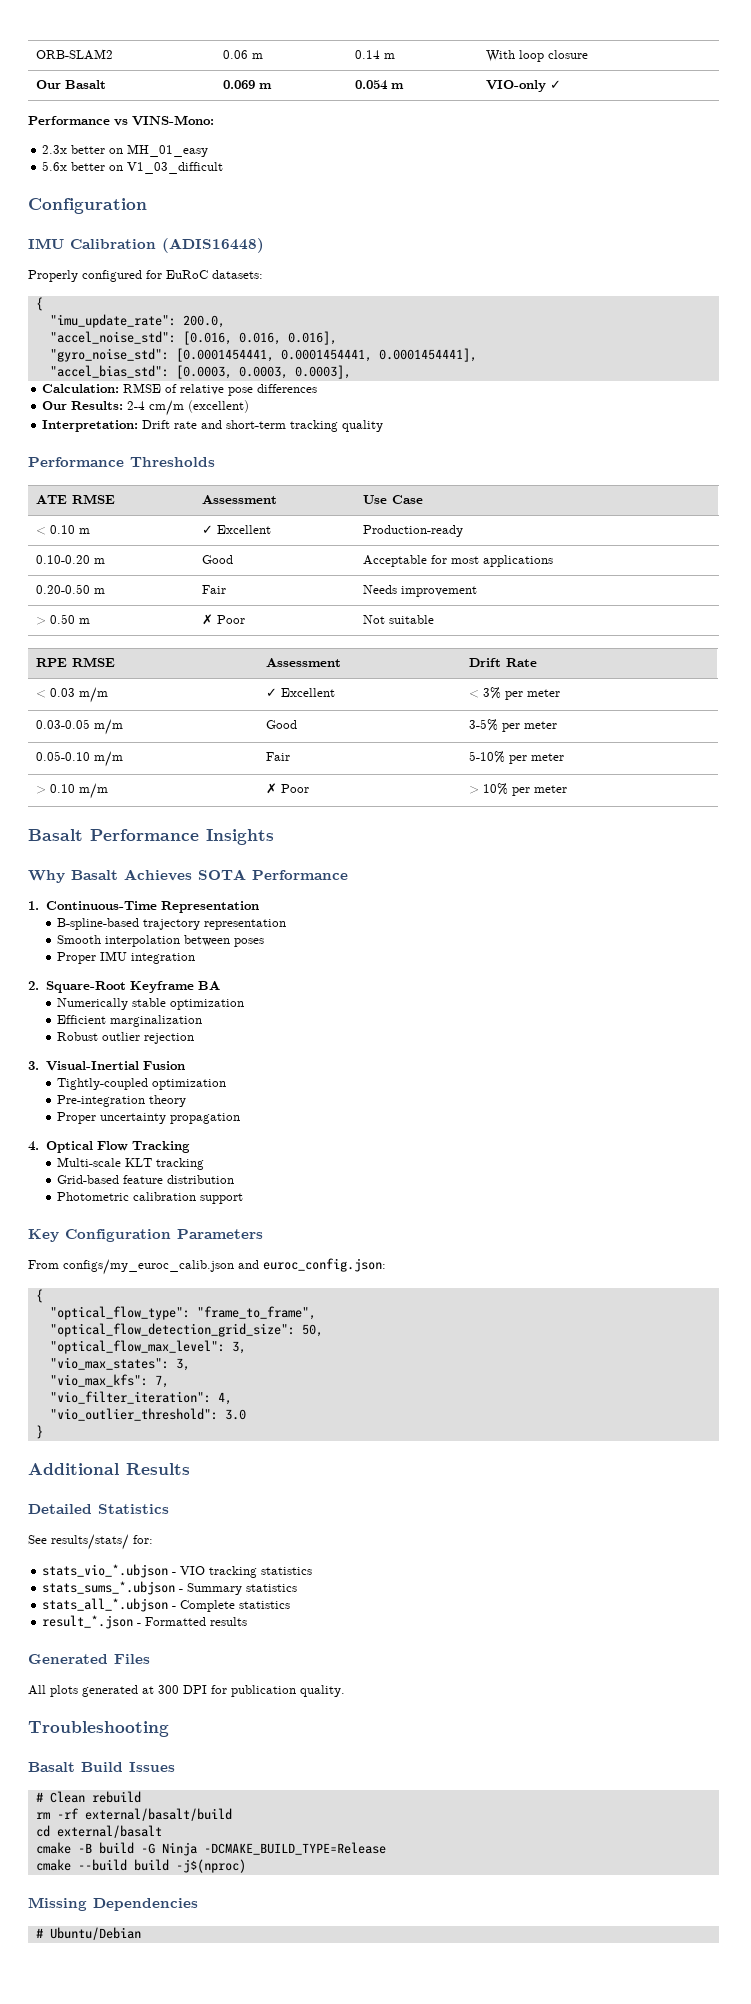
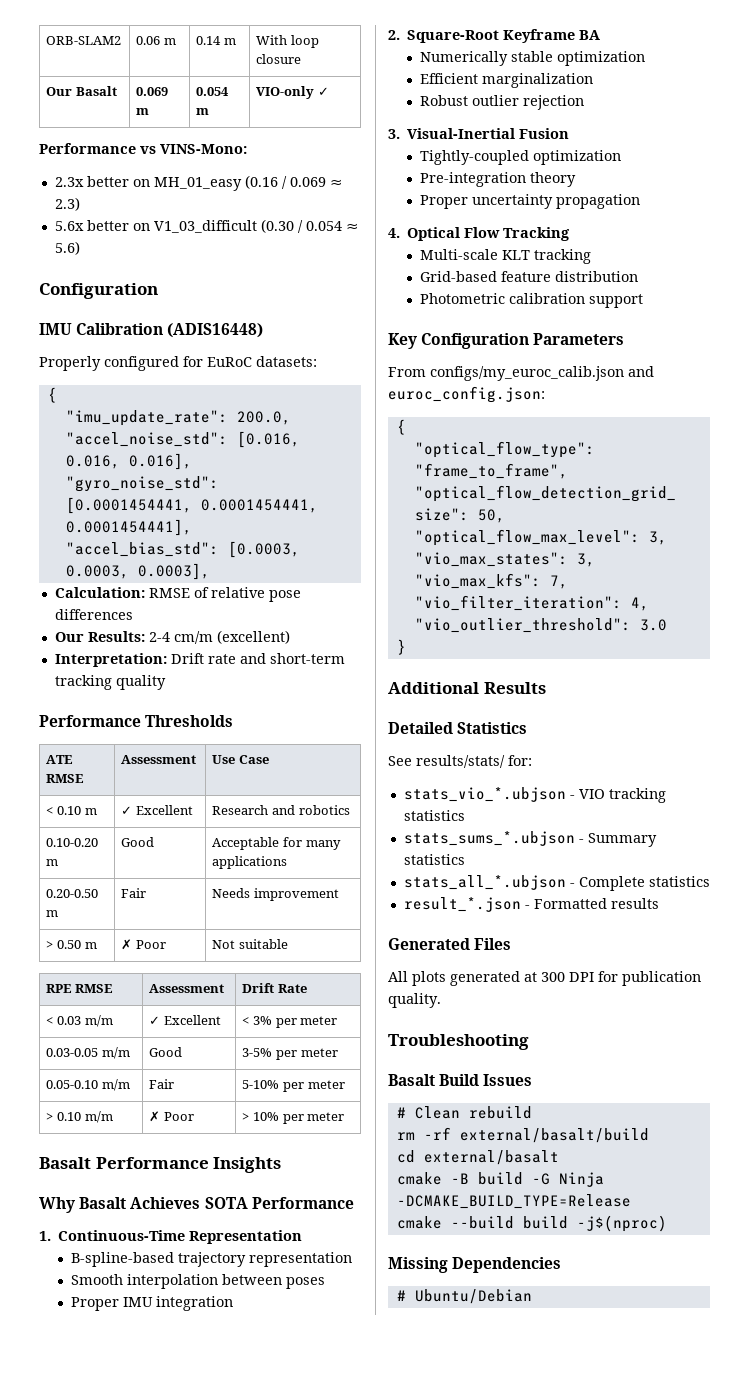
- 2.3x better on MH_01_easy
+ 2.3x better on MH_01_easy (0.16 / 0.069 ≈ 2.3)
- 5.6x better on V1_03_difficult
+ 5.6x better on V1_03_difficult (0.30 / 0.054 ≈ 5.6)
- < 0.10 m | ✓ Excellent | Production-ready
+ < 0.10 m | ✓ Excellent | Research and robotics
- 0.10-0.20 m | Good | Acceptable for most applications
+ 0.10-0.20 m | Good | Acceptable for many applications

